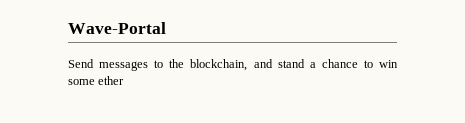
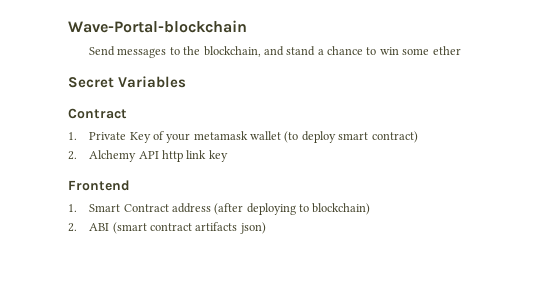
- Wave-Portal
+ Wave-Portal-blockchain
+ Secret Variables
+ Contract
+ 1. Private Key of your metamask wallet (to deploy smart contract)
+ 2. Alchemy API http link key
+ Frontend
+ 1. Smart Contract address (after deploying to blockchain)
+ 2. ABI (smart contract artifacts json)

